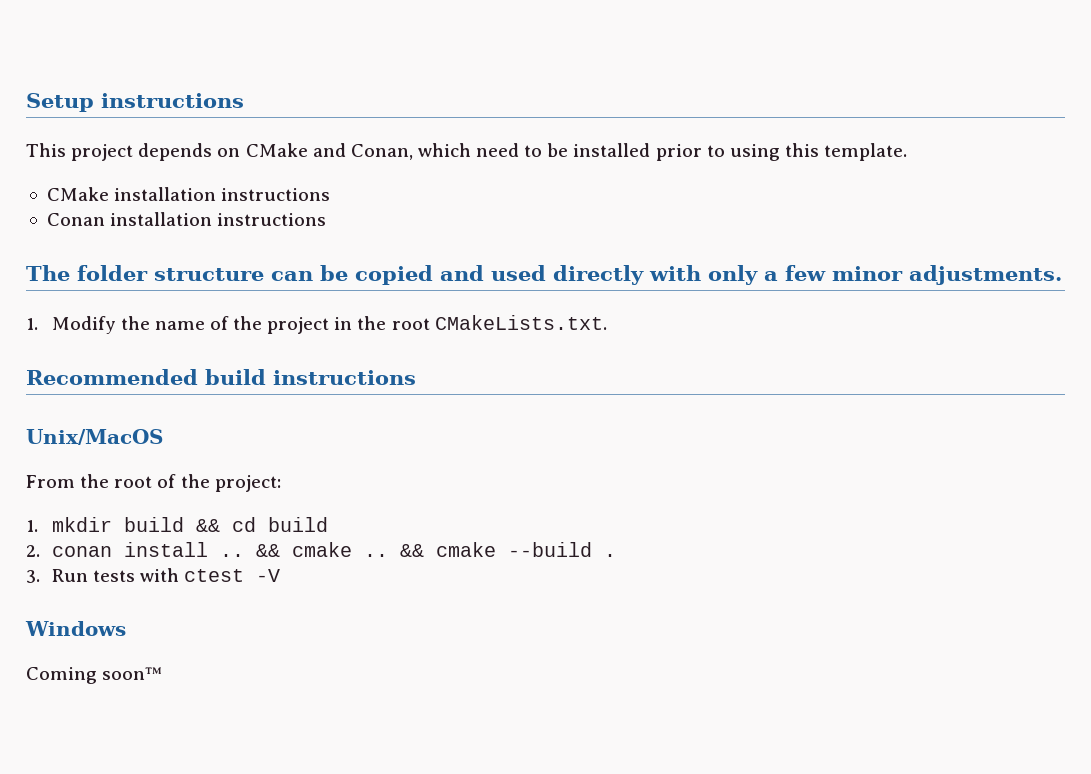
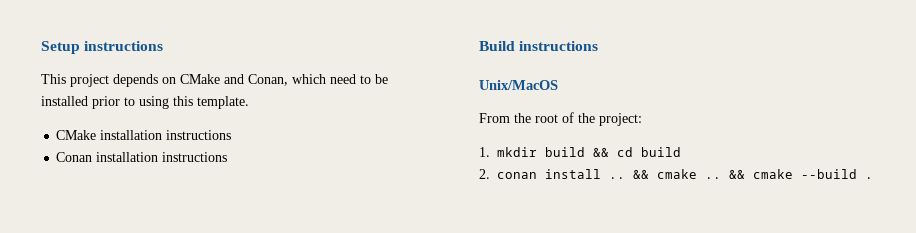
- The folder structure can be copied and used directly with only a few minor adjustments.
- 1. Modify the name of the project in the root CMakeLists.txt.
- Recommended build instructions
+ Build instructions
- 3. Run tests with ctest -V
- Windows
- Coming soon™

